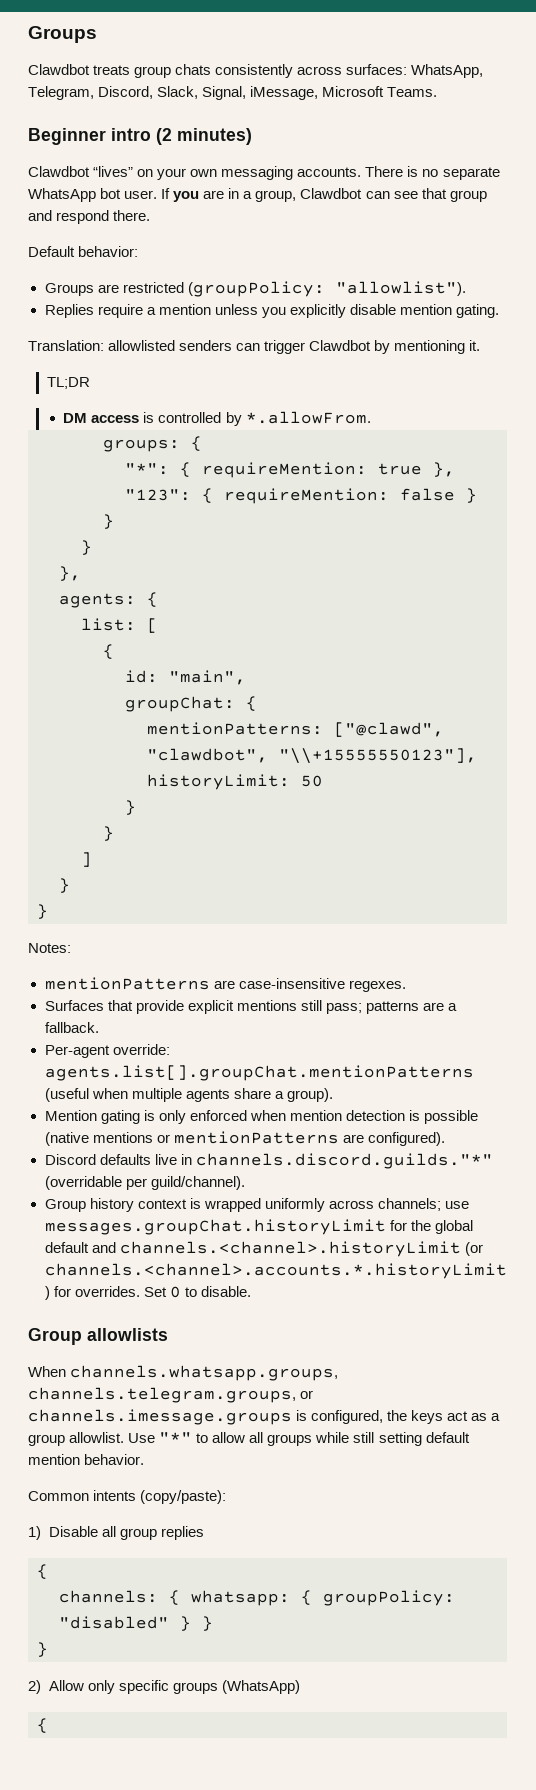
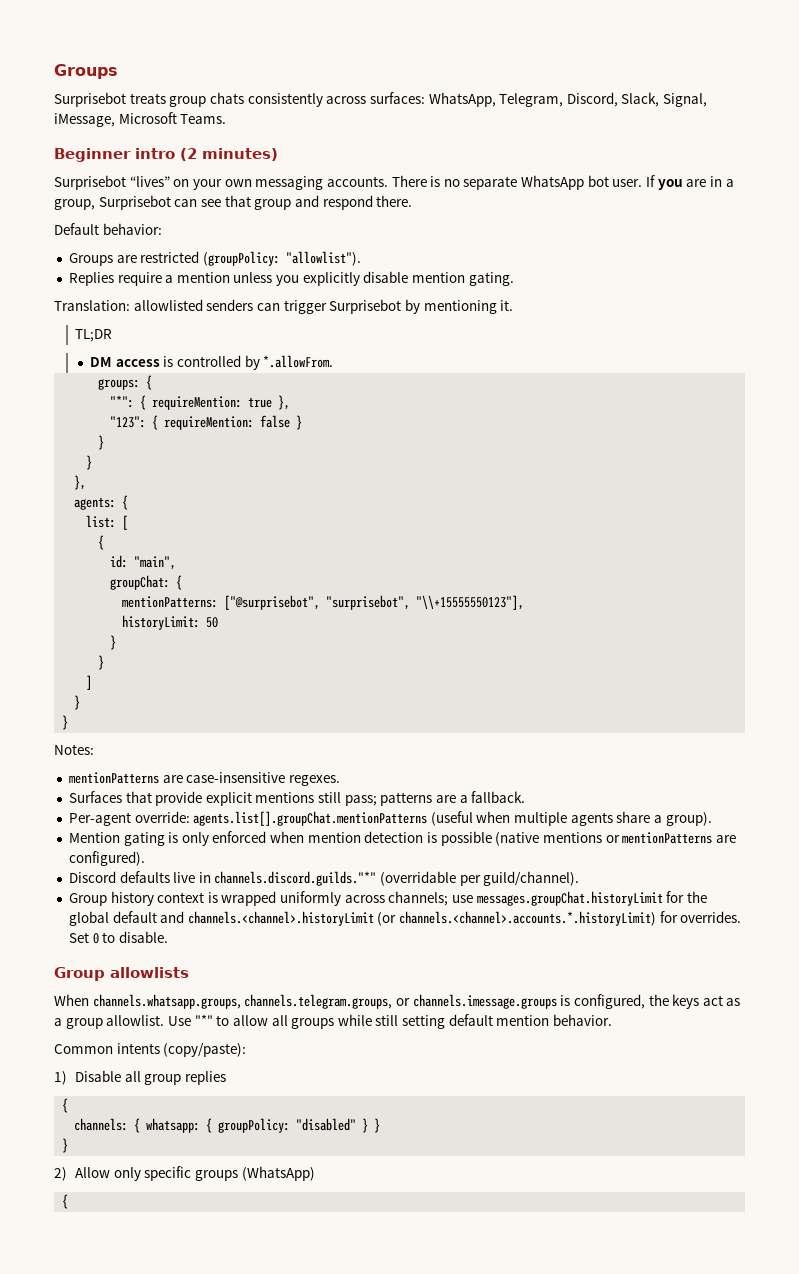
- Clawdbot treats group chats consistently across surfaces: WhatsApp, Telegram, Discord, Slack, Signal, iMessage, Microsoft Teams.
+ Surprisebot treats group chats consistently across surfaces: WhatsApp, Telegram, Discord, Slack, Signal, iMessage, Microsoft Teams.
- Clawdbot “lives” on your own messaging accounts.
+ Surprisebot “lives” on your own messaging accounts.
- If you are in a group, Clawdbot can see that group and respond there.
+ If you are in a group, Surprisebot can see that group and respond there.
- Translation: allowlisted senders can trigger Clawdbot by mentioning it.
+ Translation: allowlisted senders can trigger Surprisebot by mentioning it.
- mentionPatterns: ["@clawd", "clawdbot", "\\+15555550123"],
+ mentionPatterns: ["@surprisebot", "surprisebot", "\\+15555550123"],

